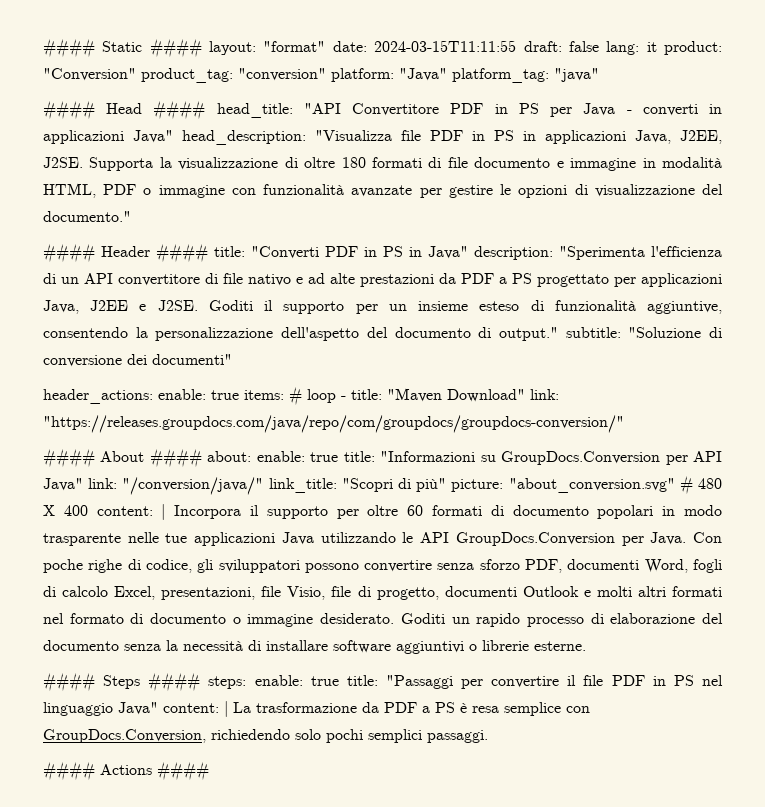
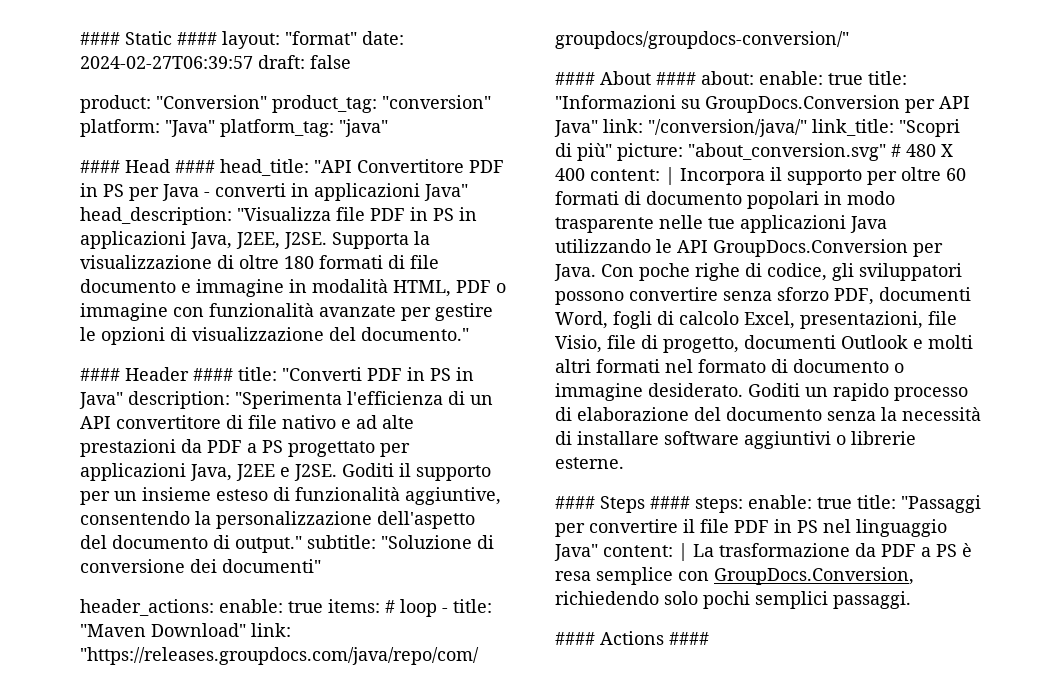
- #### Static #### layout: "format" date: 2024-03-15T11:11:55 draft: false lang: it product: "Conversion" product_tag: "conversion" platform: "Java" platform_tag: "java"
+ #### Static #### layout: "format" date: 2024-02-27T06:39:57 draft: false
+ product: "Conversion" product_tag: "conversion" platform: "Java" platform_tag: "java"

